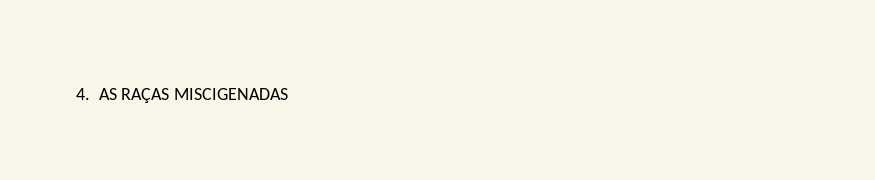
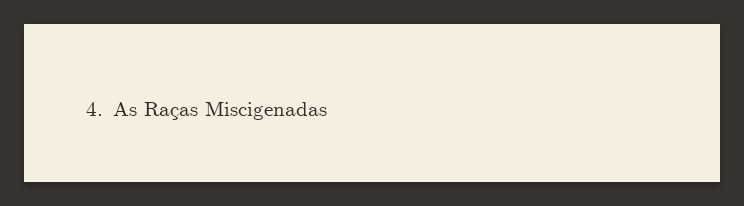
- 4. AS RAÇAS MISCIGENADAS
+ 4. As Raças Miscigenadas

